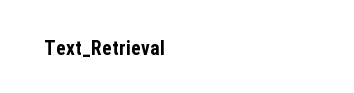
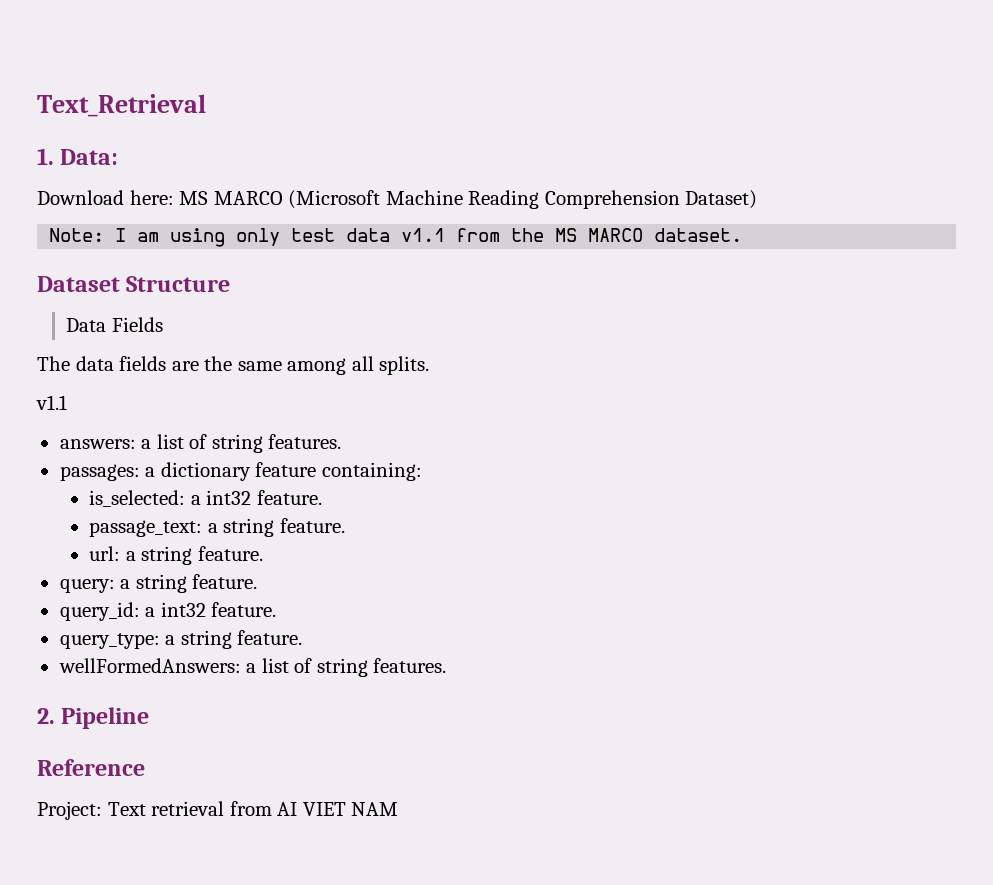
+ 1. Data:
+ Download here: MS MARCO (Microsoft Machine Reading Comprehension Dataset)
+ Note: I am using only test data v1.1 from the MS MARCO dataset.
+ Dataset Structure
+ Data Fields
+ The data fields are the same among all splits.
+ v1.1
+ answers: a list of string features.
+ passages: a dictionary feature containing:
+ is_selected: a int32 feature.
+ passage_text: a string feature.
+ url: a string feature.
+ query: a string feature.
+ query_id: a int32 feature.
+ query_type: a string feature.
+ wellFormedAnswers: a list of string features.
+ 2. Pipeline
+ Reference
+ Project: Text retrieval from AI VIET NAM

